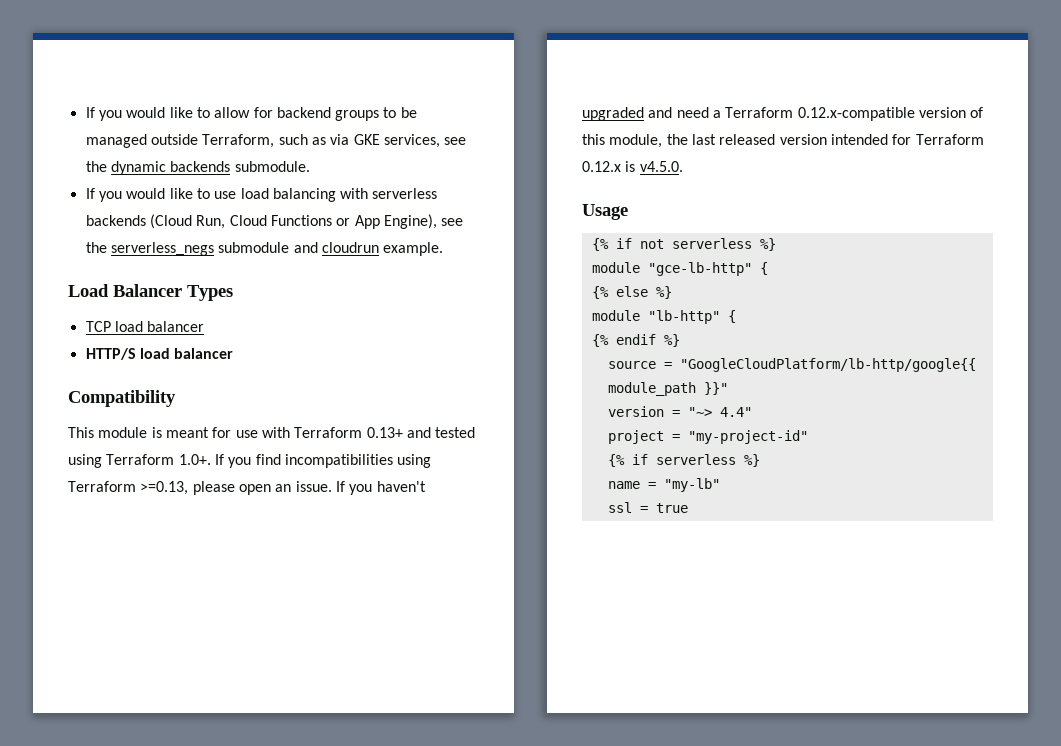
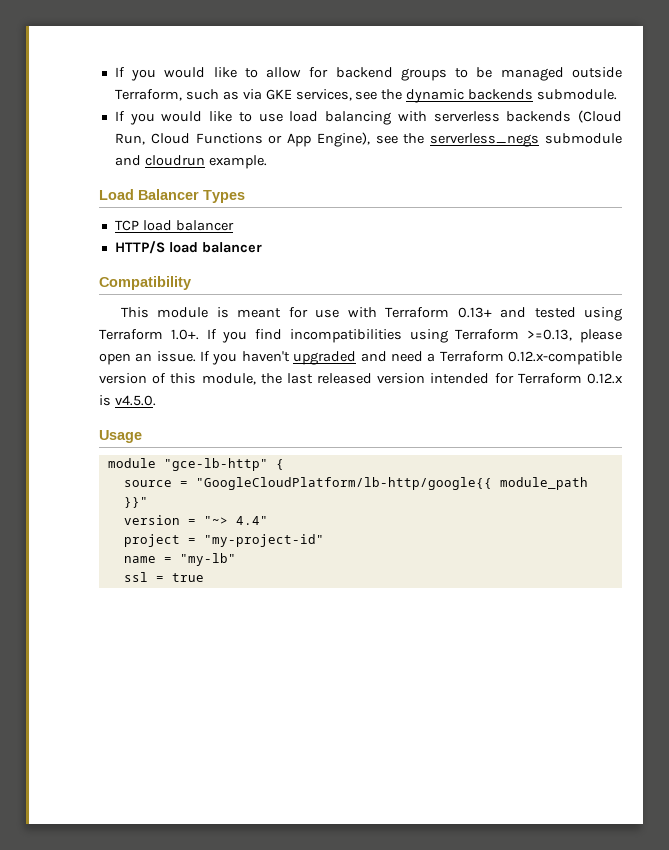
- {% if not serverless %}
  module "gce-lb-http" {
- {% else %}
- module "lb-http" {
- {% endif %}
- {% if serverless %}

